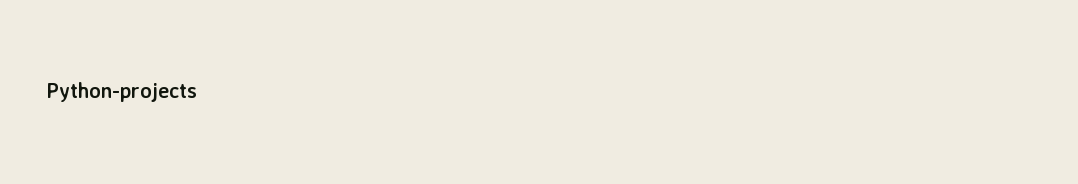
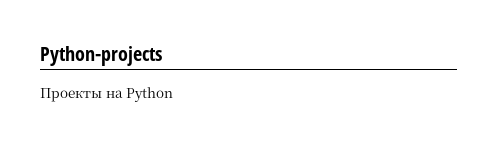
+ Проекты на Python

